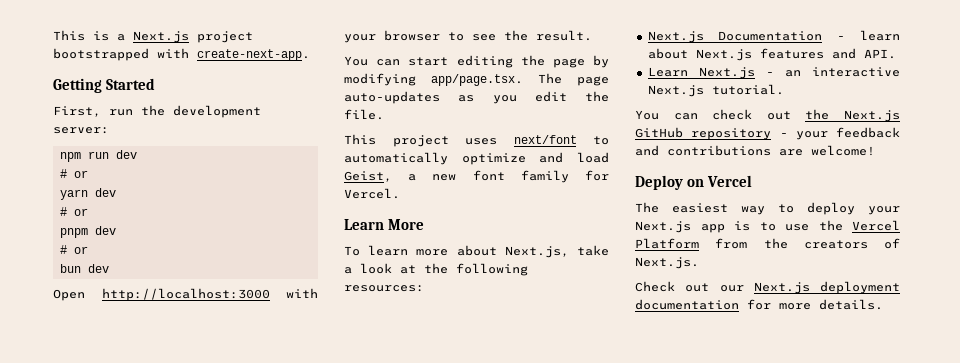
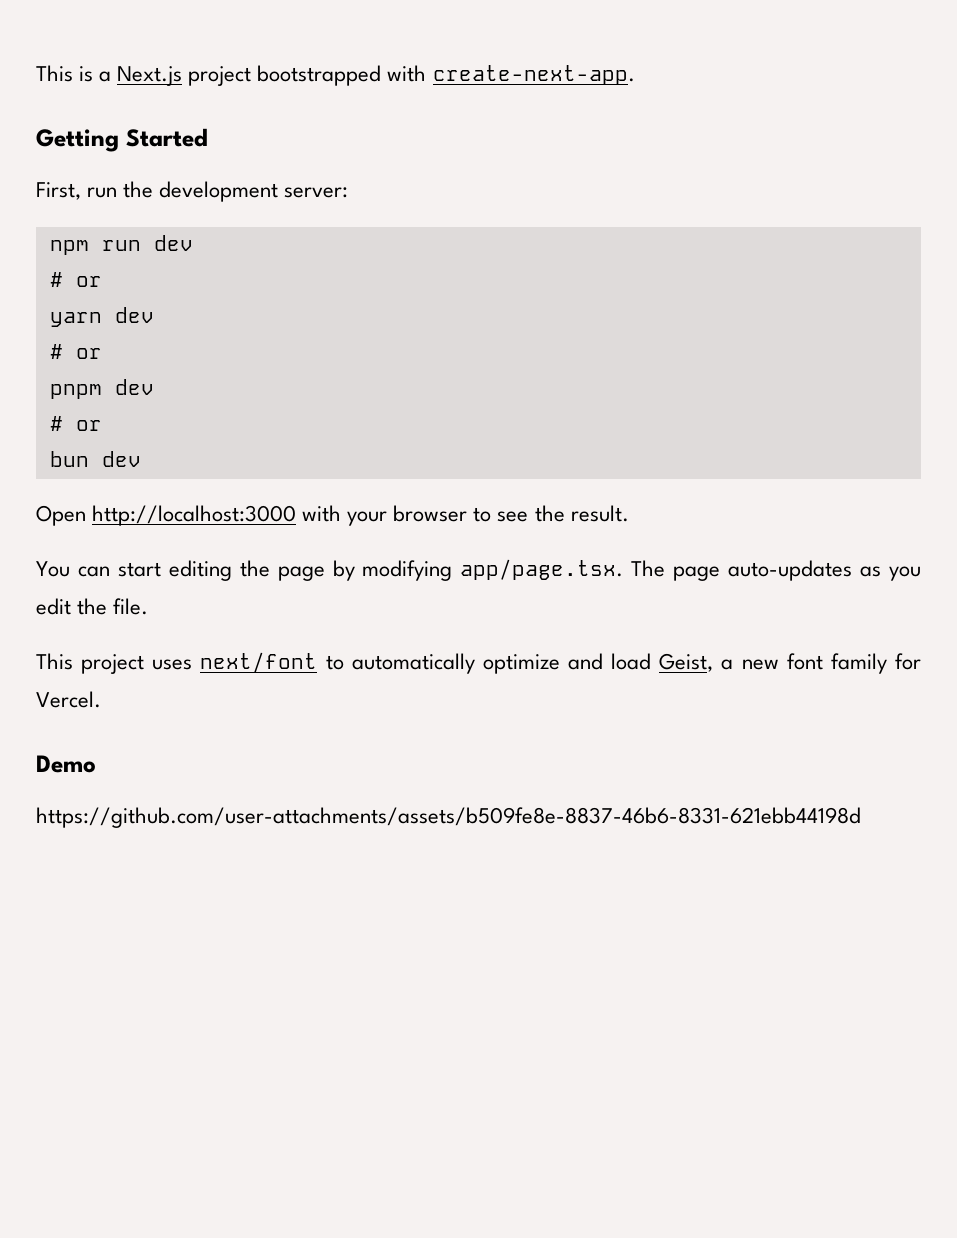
- Learn More
- To learn more about Next.js, take a look at the following resources:
- Next.js Documentation - learn about Next.js features and API.
- Learn Next.js - an interactive Next.js tutorial.
- You can check out the Next.js GitHub repository - your feedback and contributions are welcome!
- Deploy on Vercel
- The easiest way to deploy your Next.js app is to use the Vercel Platform from the creators of Next.js.
- Check out our Next.js deployment documentation for more details.
+ Demo
+ https://github.com/user-attachments/assets/b509fe8e-8837-46b6-8331-621ebb44198d

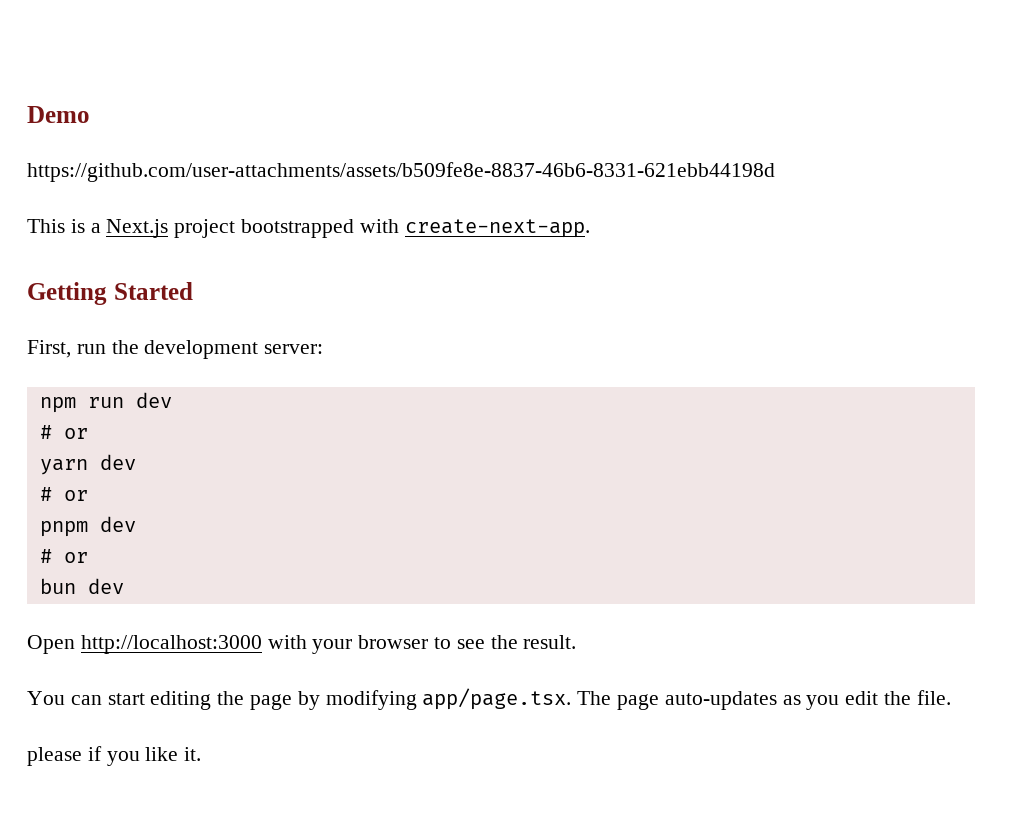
+ Demo
+ https://github.com/user-attachments/assets/b509fe8e-8837-46b6-8331-621ebb44198d
- This project uses next/font to automatically optimize and load Geist, a new font family for Vercel.
- Demo
- https://github.com/user-attachments/assets/b509fe8e-8837-46b6-8331-621ebb44198d
+ please if you like it.

